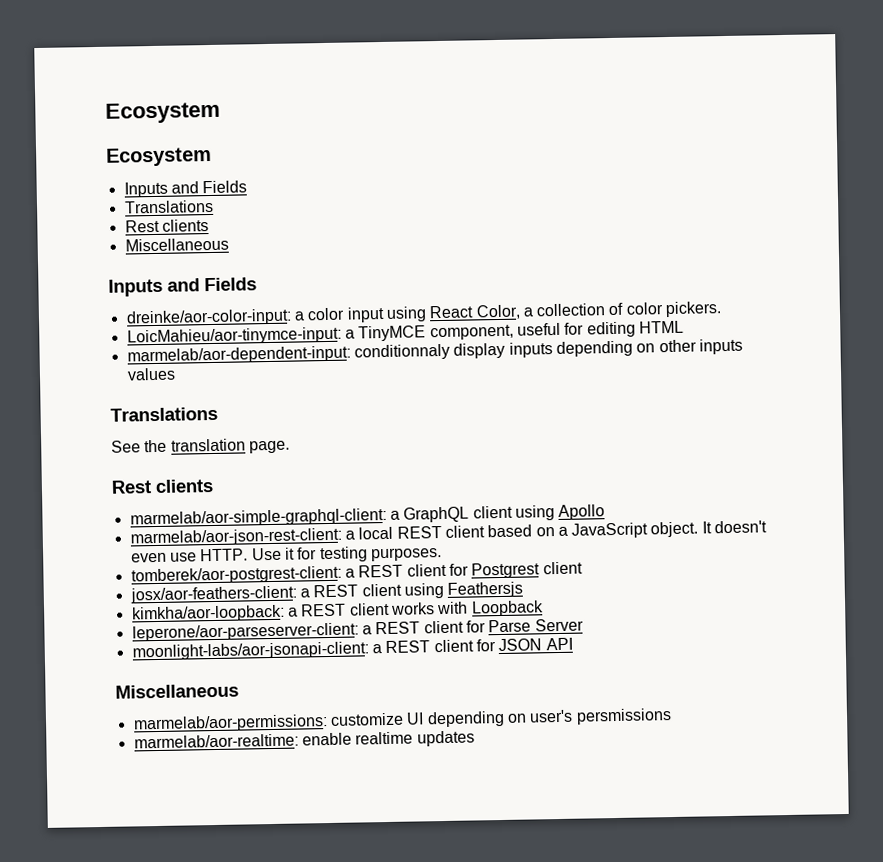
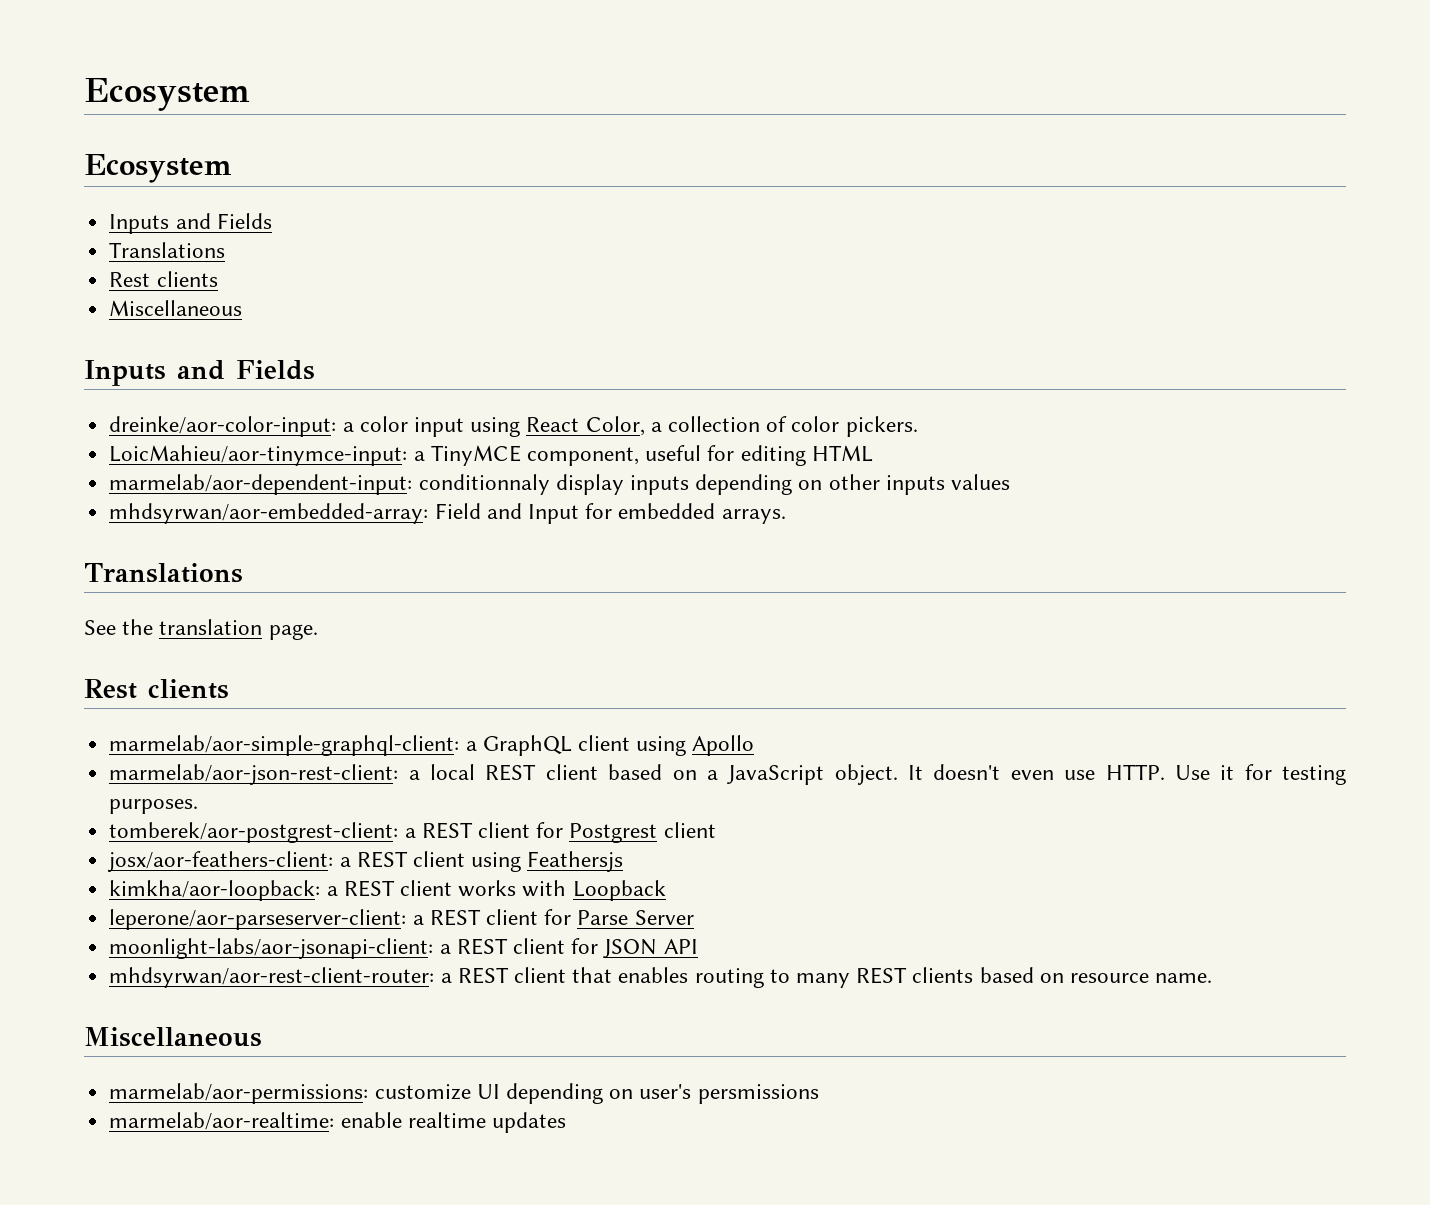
+ mhdsyrwan/aor-embedded-array: Field and Input for embedded arrays.
+ mhdsyrwan/aor-rest-client-router: a REST client that enables routing to many REST clients based on resource name.

